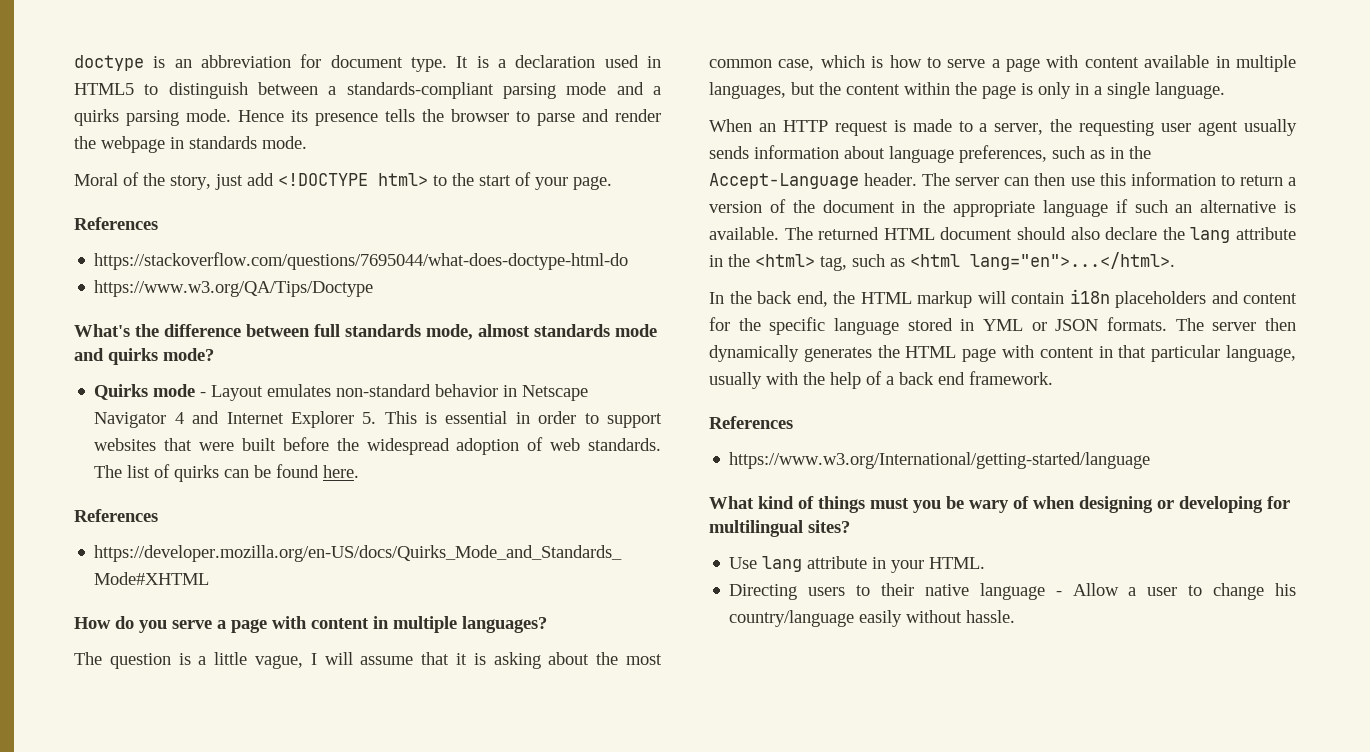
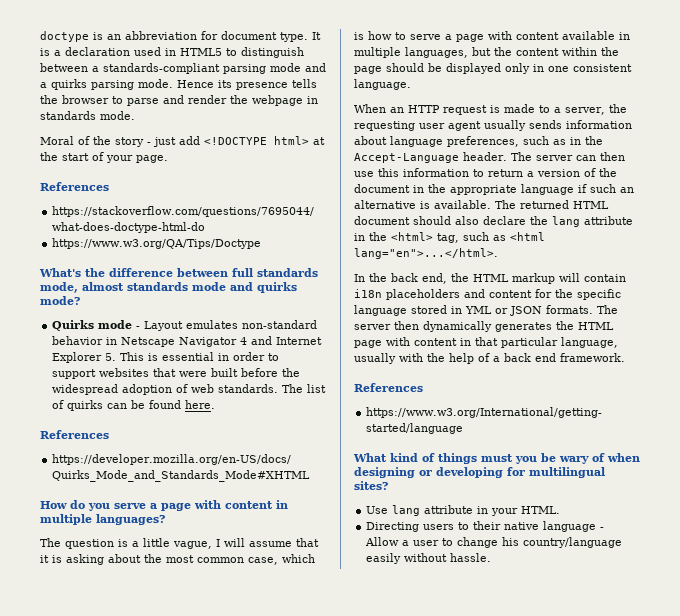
- Moral of the story, just add <!DOCTYPE html> to the start of your page.
+ Moral of the story - just add <!DOCTYPE html> at the start of your page.
- The question is a little vague, I will assume that it is asking about the most common case, which is how to serve a page with content available in multiple languages, but the content within the page is only in a single language.
+ The question is a little vague, I will assume that it is asking about the most common case, which is how to serve a page with content available in multiple languages, but the content within the page should be displayed only in one consistent language.

